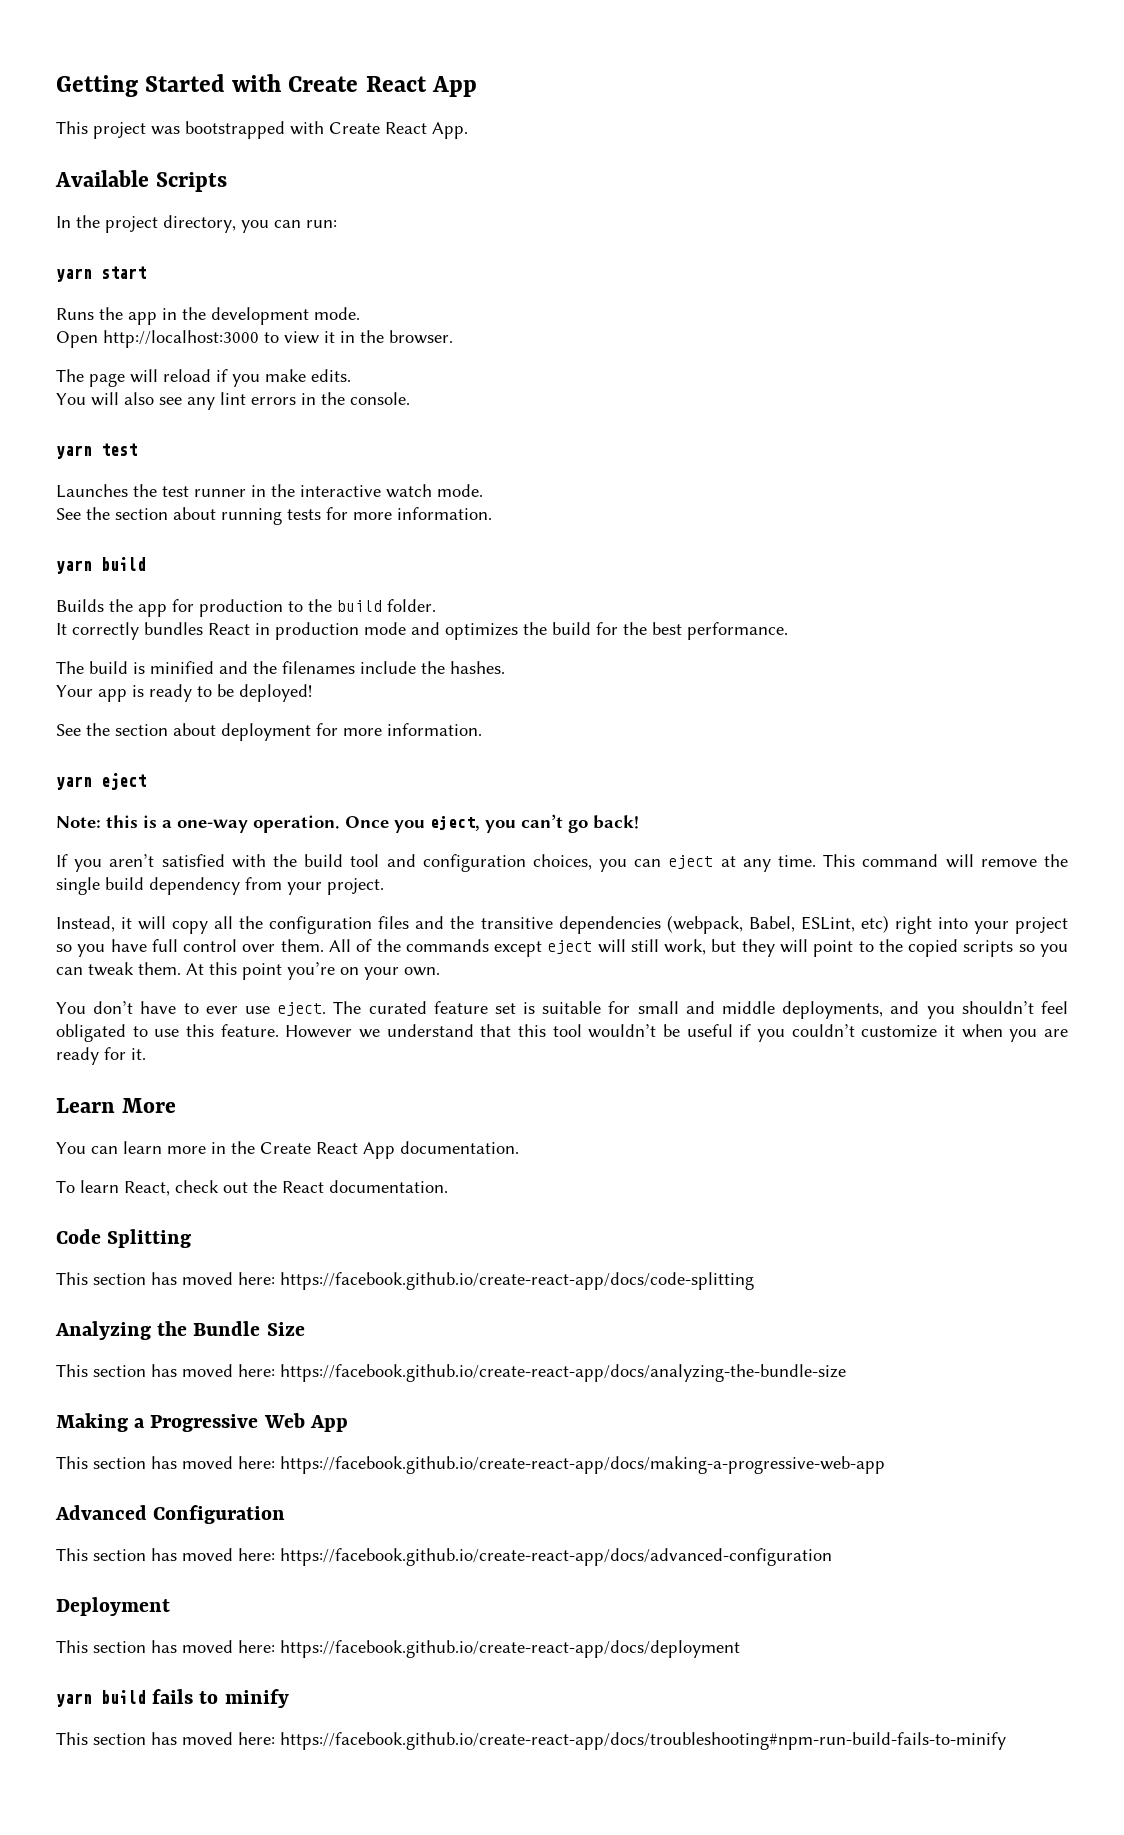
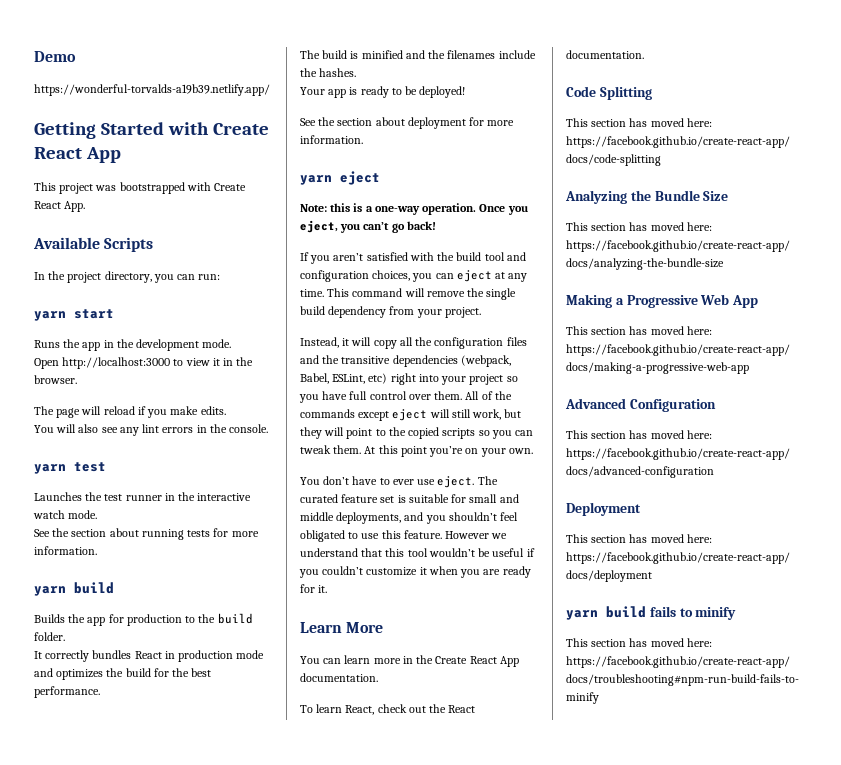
+ Demo
+ https://wonderful-torvalds-a19b39.netlify.app/

